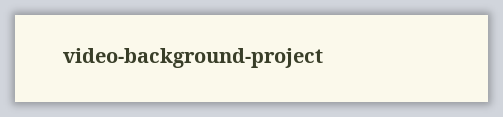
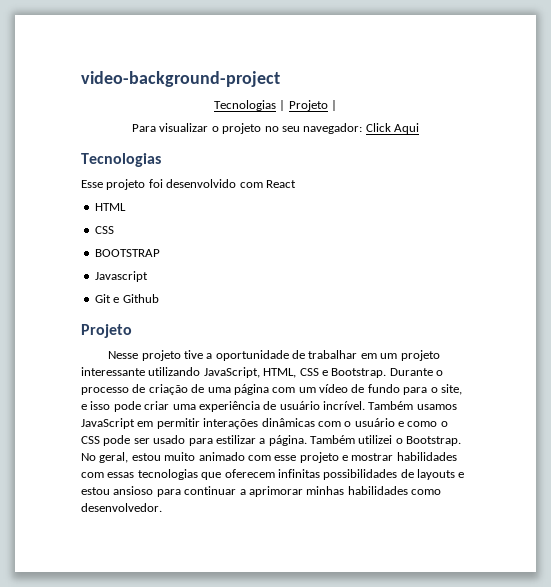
+ Tecnologias | Projeto |
+ Para visualizar o projeto no seu navegador: Click Aqui
+ Tecnologias
+ Esse projeto foi desenvolvido com React
+ HTML
+ CSS
+ BOOTSTRAP
+ Javascript
+ Git e Github
+ Projeto
+ Nesse projeto tive a oportunidade de trabalhar em um projeto interessante utilizando JavaScript, HTML, CSS e Bootstrap. Durante o processo de criação de uma página com um vídeo de fundo para o site, e isso pode criar uma experiência de usuário incrível. Também usamos JavaScript em permitir interações dinâmicas com o usuário e como o CSS pode ser usado para estilizar a página. Também utilizei o Bootstrap. No geral, estou muito animado com esse projeto e mostrar habilidades com essas tecnologias que oferecem infinitas possibilidades de layouts e estou ansioso para continuar a aprimorar minhas habilidades como desenvolvedor.

